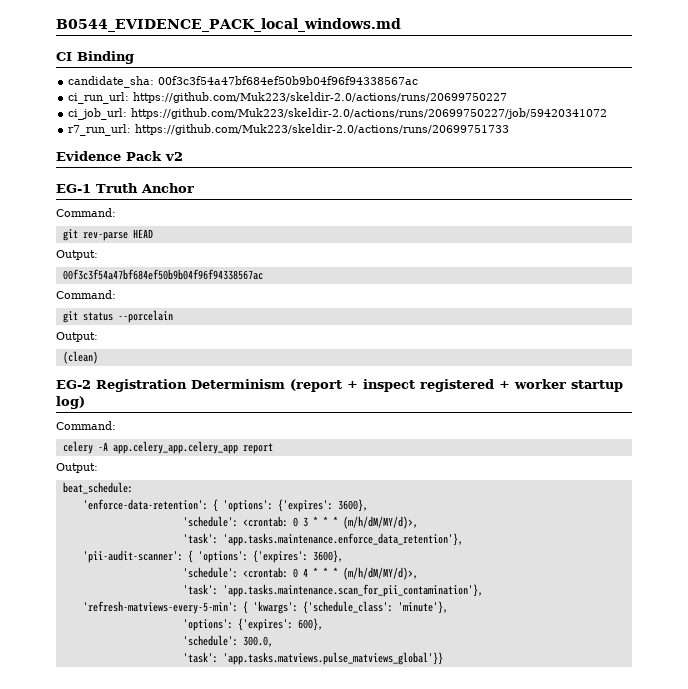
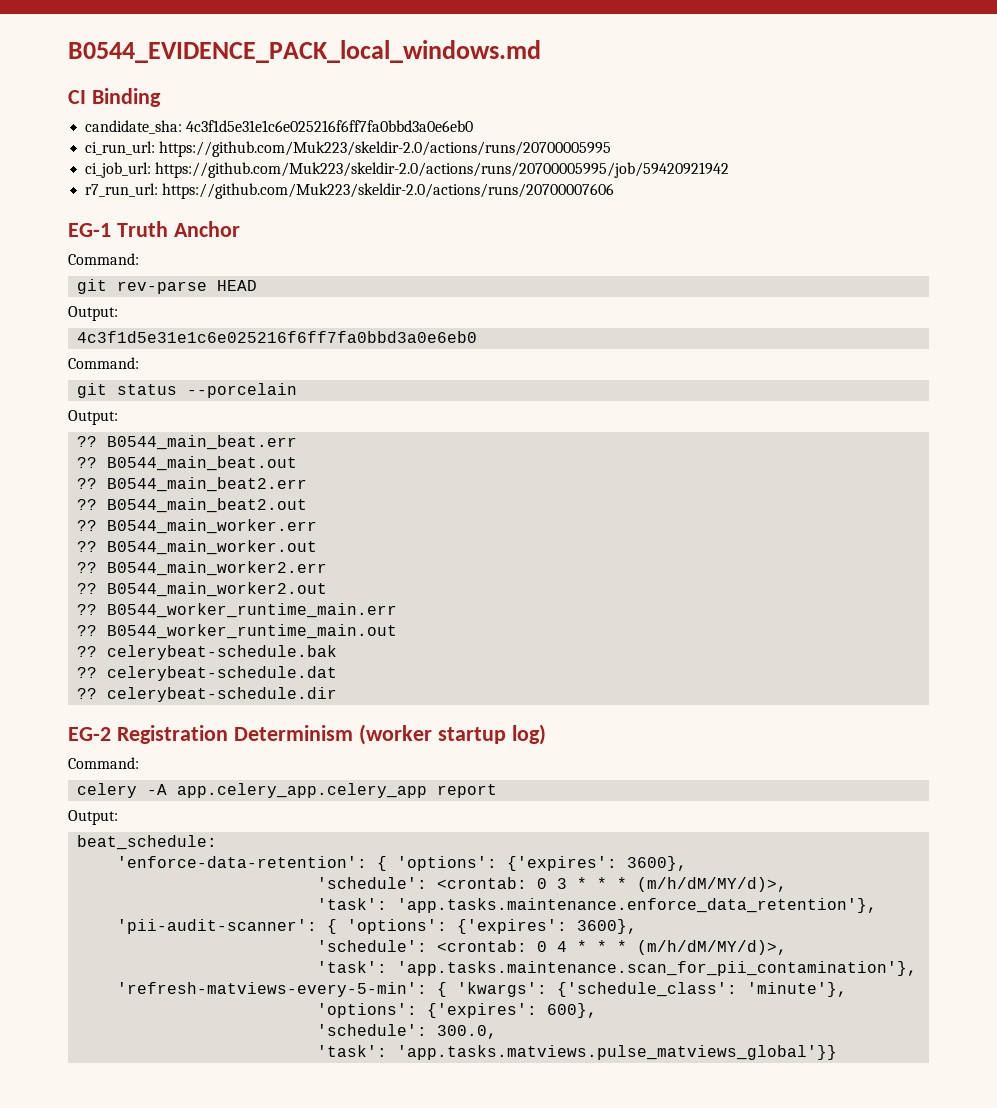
- candidate_sha: 00f3c3f54a47bf684ef50b9b04f96f94338567ac
+ candidate_sha: 4c3f1d5e31e1c6e025216f6ff7fa0bbd3a0e6eb0
- ci_run_url: https://github.com/Muk223/skeldir-2.0/actions/runs/20699750227
+ ci_run_url: https://github.com/Muk223/skeldir-2.0/actions/runs/20700005995
- ci_job_url: https://github.com/Muk223/skeldir-2.0/actions/runs/20699750227/job/59420341072
+ ci_job_url: https://github.com/Muk223/skeldir-2.0/actions/runs/20700005995/job/59420921942
- r7_run_url: https://github.com/Muk223/skeldir-2.0/actions/runs/20699751733
- Evidence Pack v2
+ r7_run_url: https://github.com/Muk223/skeldir-2.0/actions/runs/20700007606
  git rev-parse HEAD
  Output:
- 00f3c3f54a47bf684ef50b9b04f96f94338567ac
+ 4c3f1d5e31e1c6e025216f6ff7fa0bbd3a0e6eb0
- (clean)
- EG-2 Registration Determinism (report + inspect registered + worker startup log)
+ ?? B0544_main_beat.err
+ ?? B0544_main_beat.out
+ ?? B0544_main_beat2.err
+ ?? B0544_main_beat2.out
+ ?? B0544_main_worker.err
+ ?? B0544_main_worker.out
+ ?? B0544_main_worker2.err
+ ?? B0544_main_worker2.out
+ ?? B0544_worker_runtime_main.err
+ ?? B0544_worker_runtime_main.out
+ ?? celerybeat-schedule.bak
+ ?? celerybeat-schedule.dat
+ ?? celerybeat-schedule.dir
+ EG-2 Registration Determinism (worker startup log)

